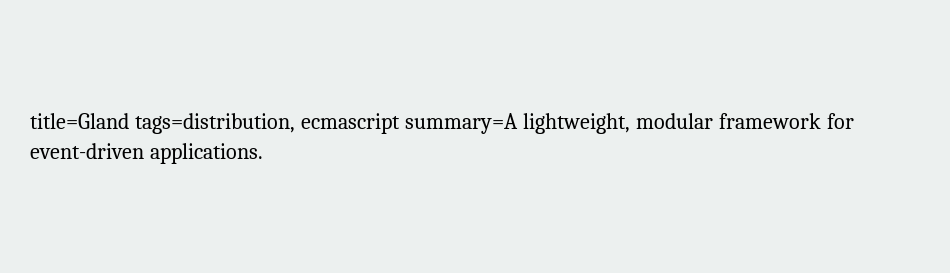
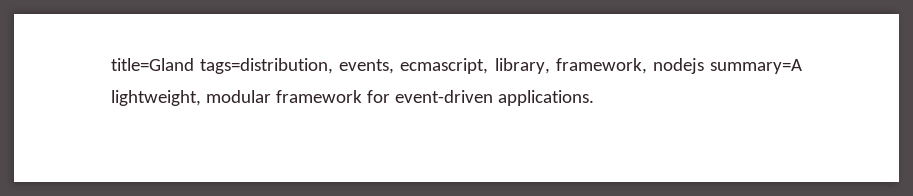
- title=Gland tags=distribution, ecmascript summary=A lightweight, modular framework for event-driven applications.
+ title=Gland tags=distribution, events, ecmascript, library, framework, nodejs summary=A lightweight, modular framework for event-driven applications.

